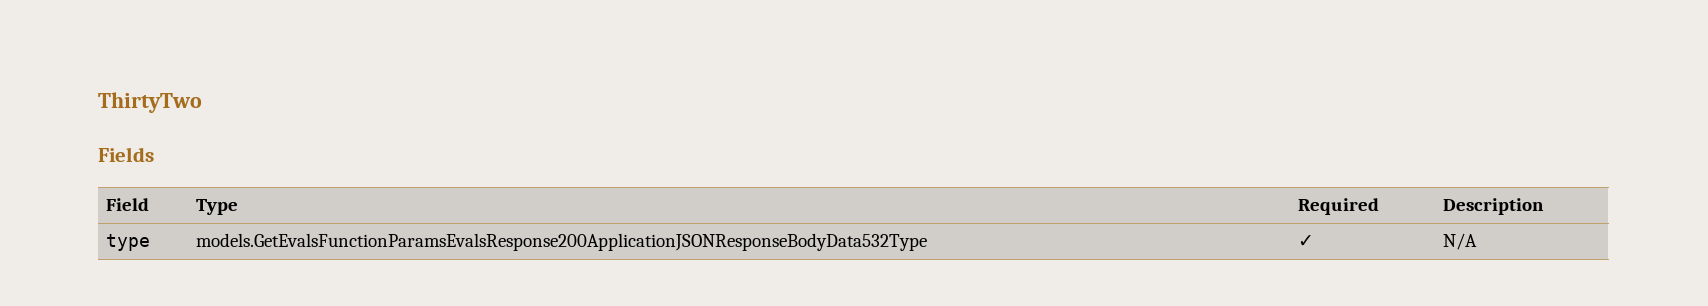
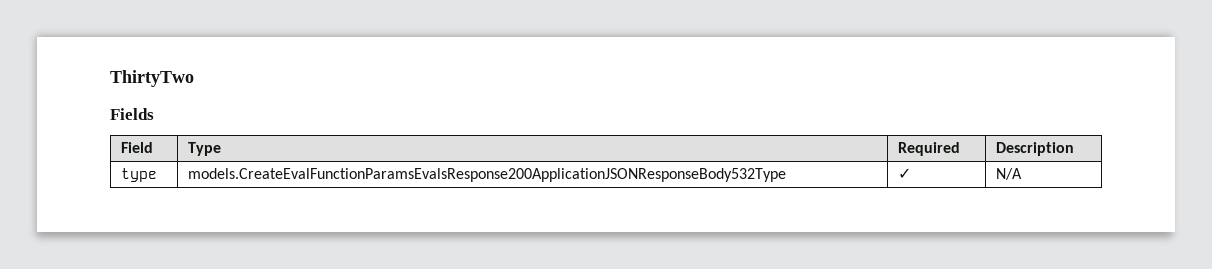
- type | models.GetEvalsFunctionParamsEvalsResponse200ApplicationJSONResponseBodyData532Type | ✓ | N/A
+ type | models.CreateEvalFunctionParamsEvalsResponse200ApplicationJSONResponseBody532Type | ✓ | N/A

